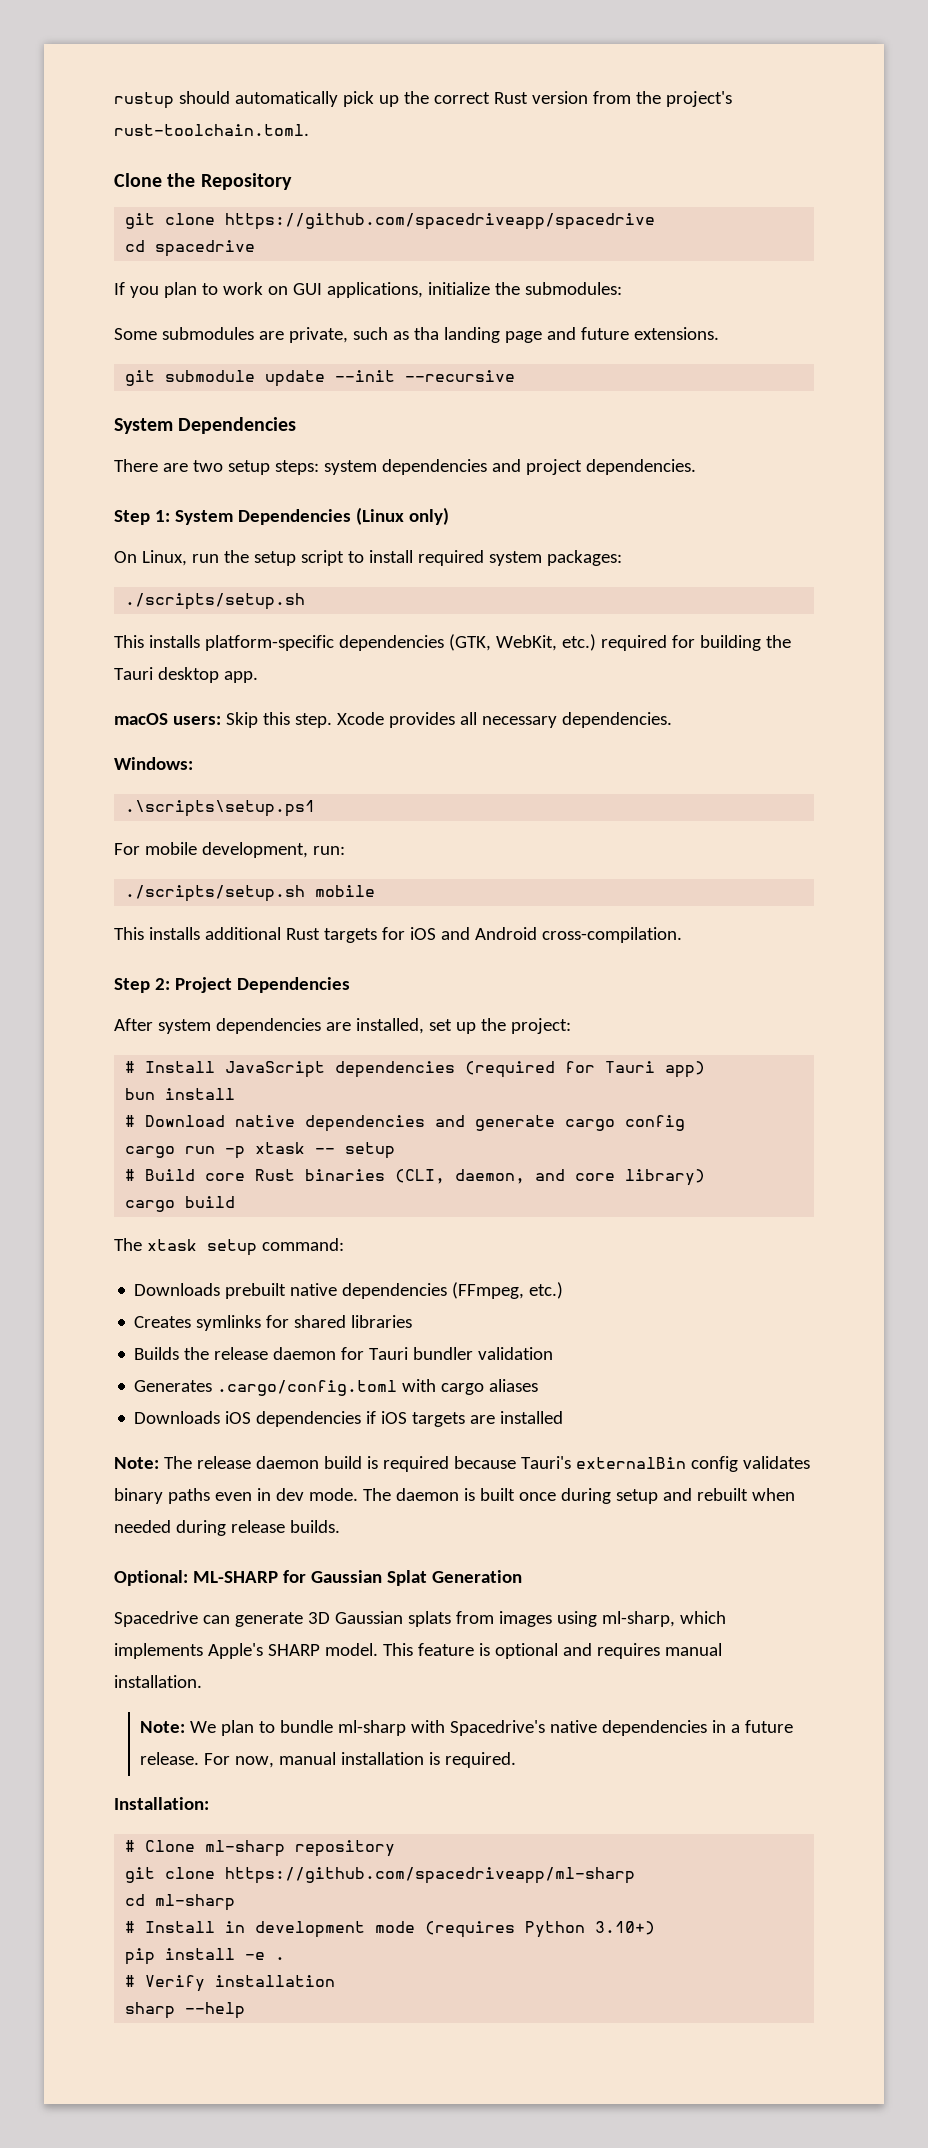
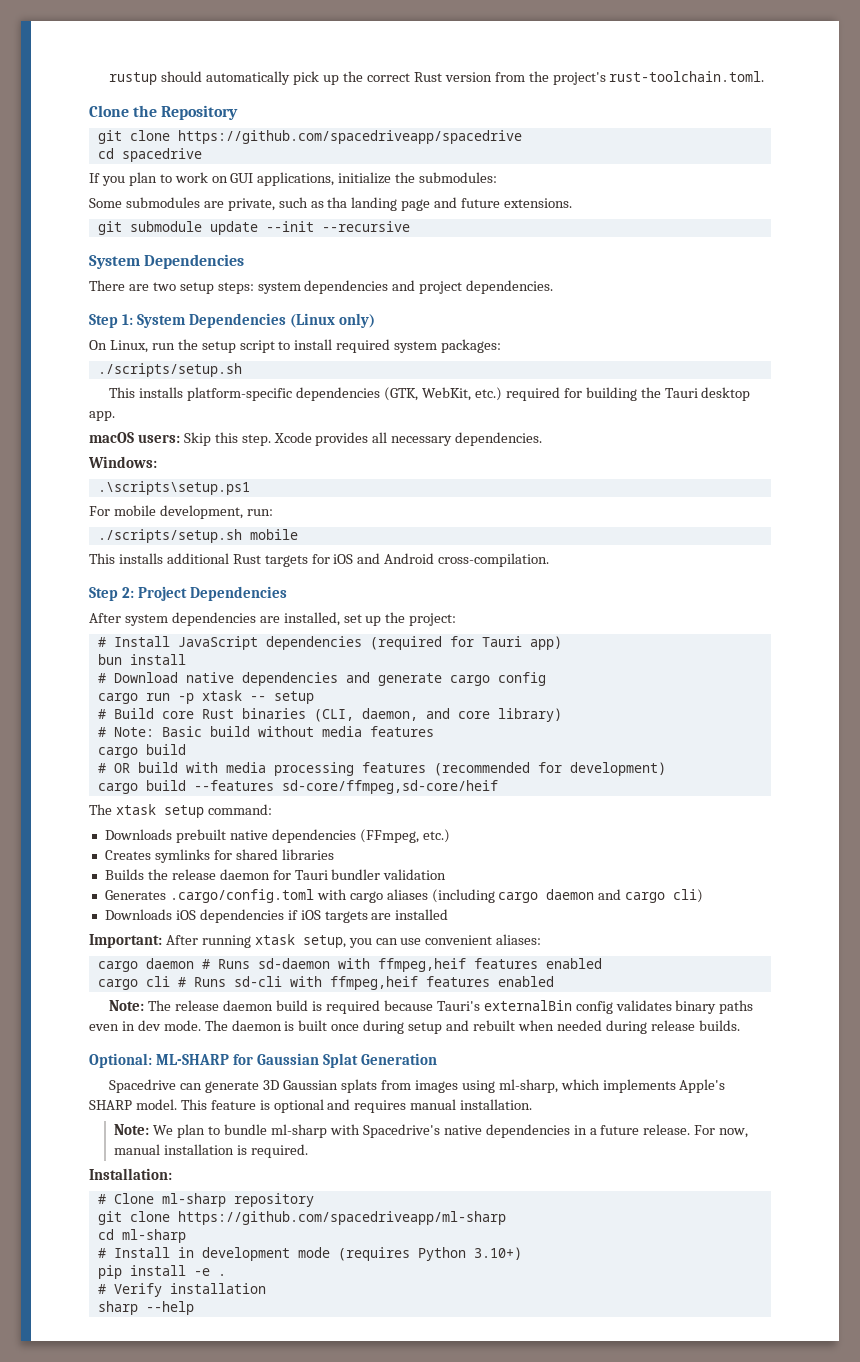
+ # Note: Basic build without media features
  cargo build
+ # OR build with media processing features (recommended for development)
+ cargo build --features sd-core/ffmpeg,sd-core/heif
- Generates .cargo/config.toml with cargo aliases
+ Generates .cargo/config.toml with cargo aliases (including cargo daemon and cargo cli)
+ Important: After running xtask setup, you can use convenient aliases:
+ cargo daemon # Runs sd-daemon with ffmpeg,heif features enabled
+ cargo cli # Runs sd-cli with ffmpeg,heif features enabled

